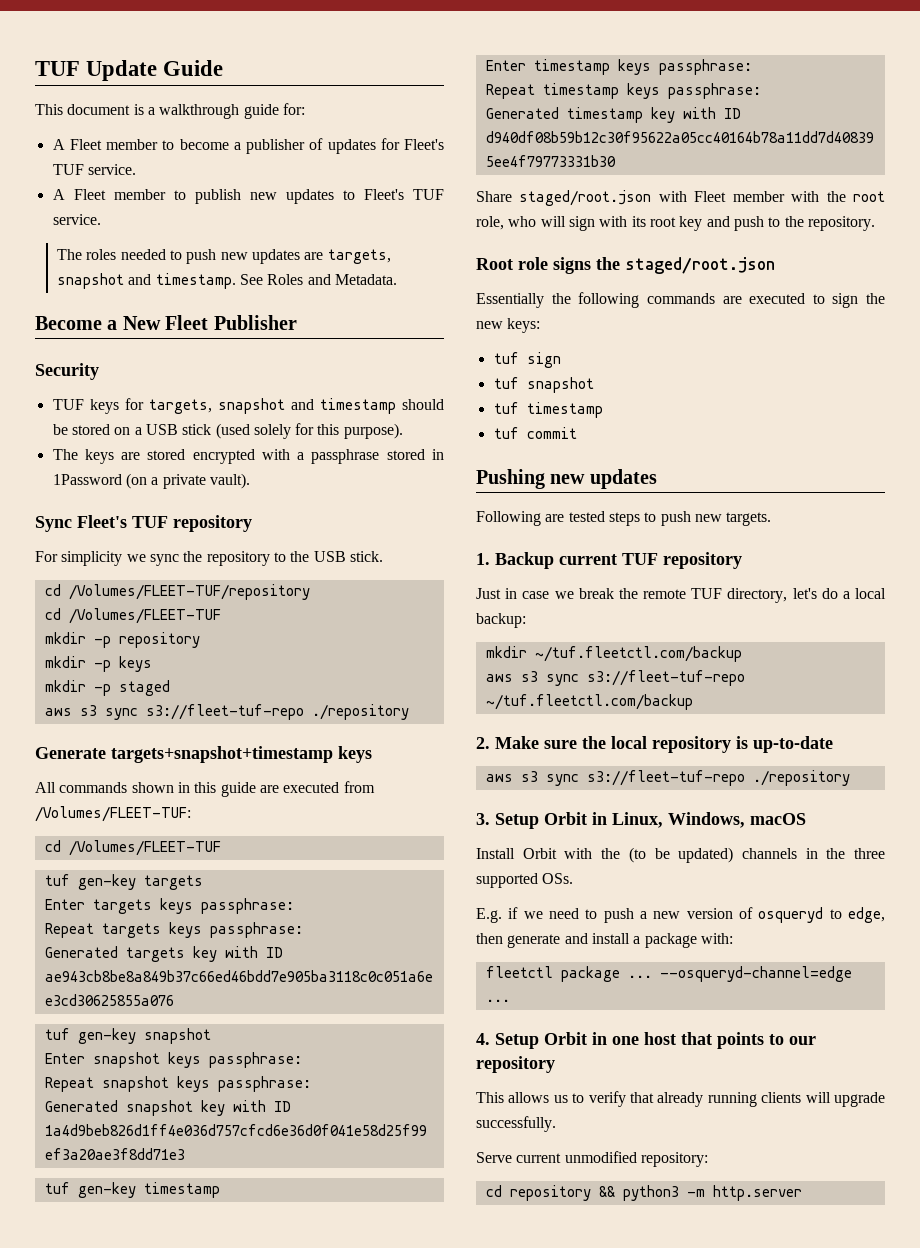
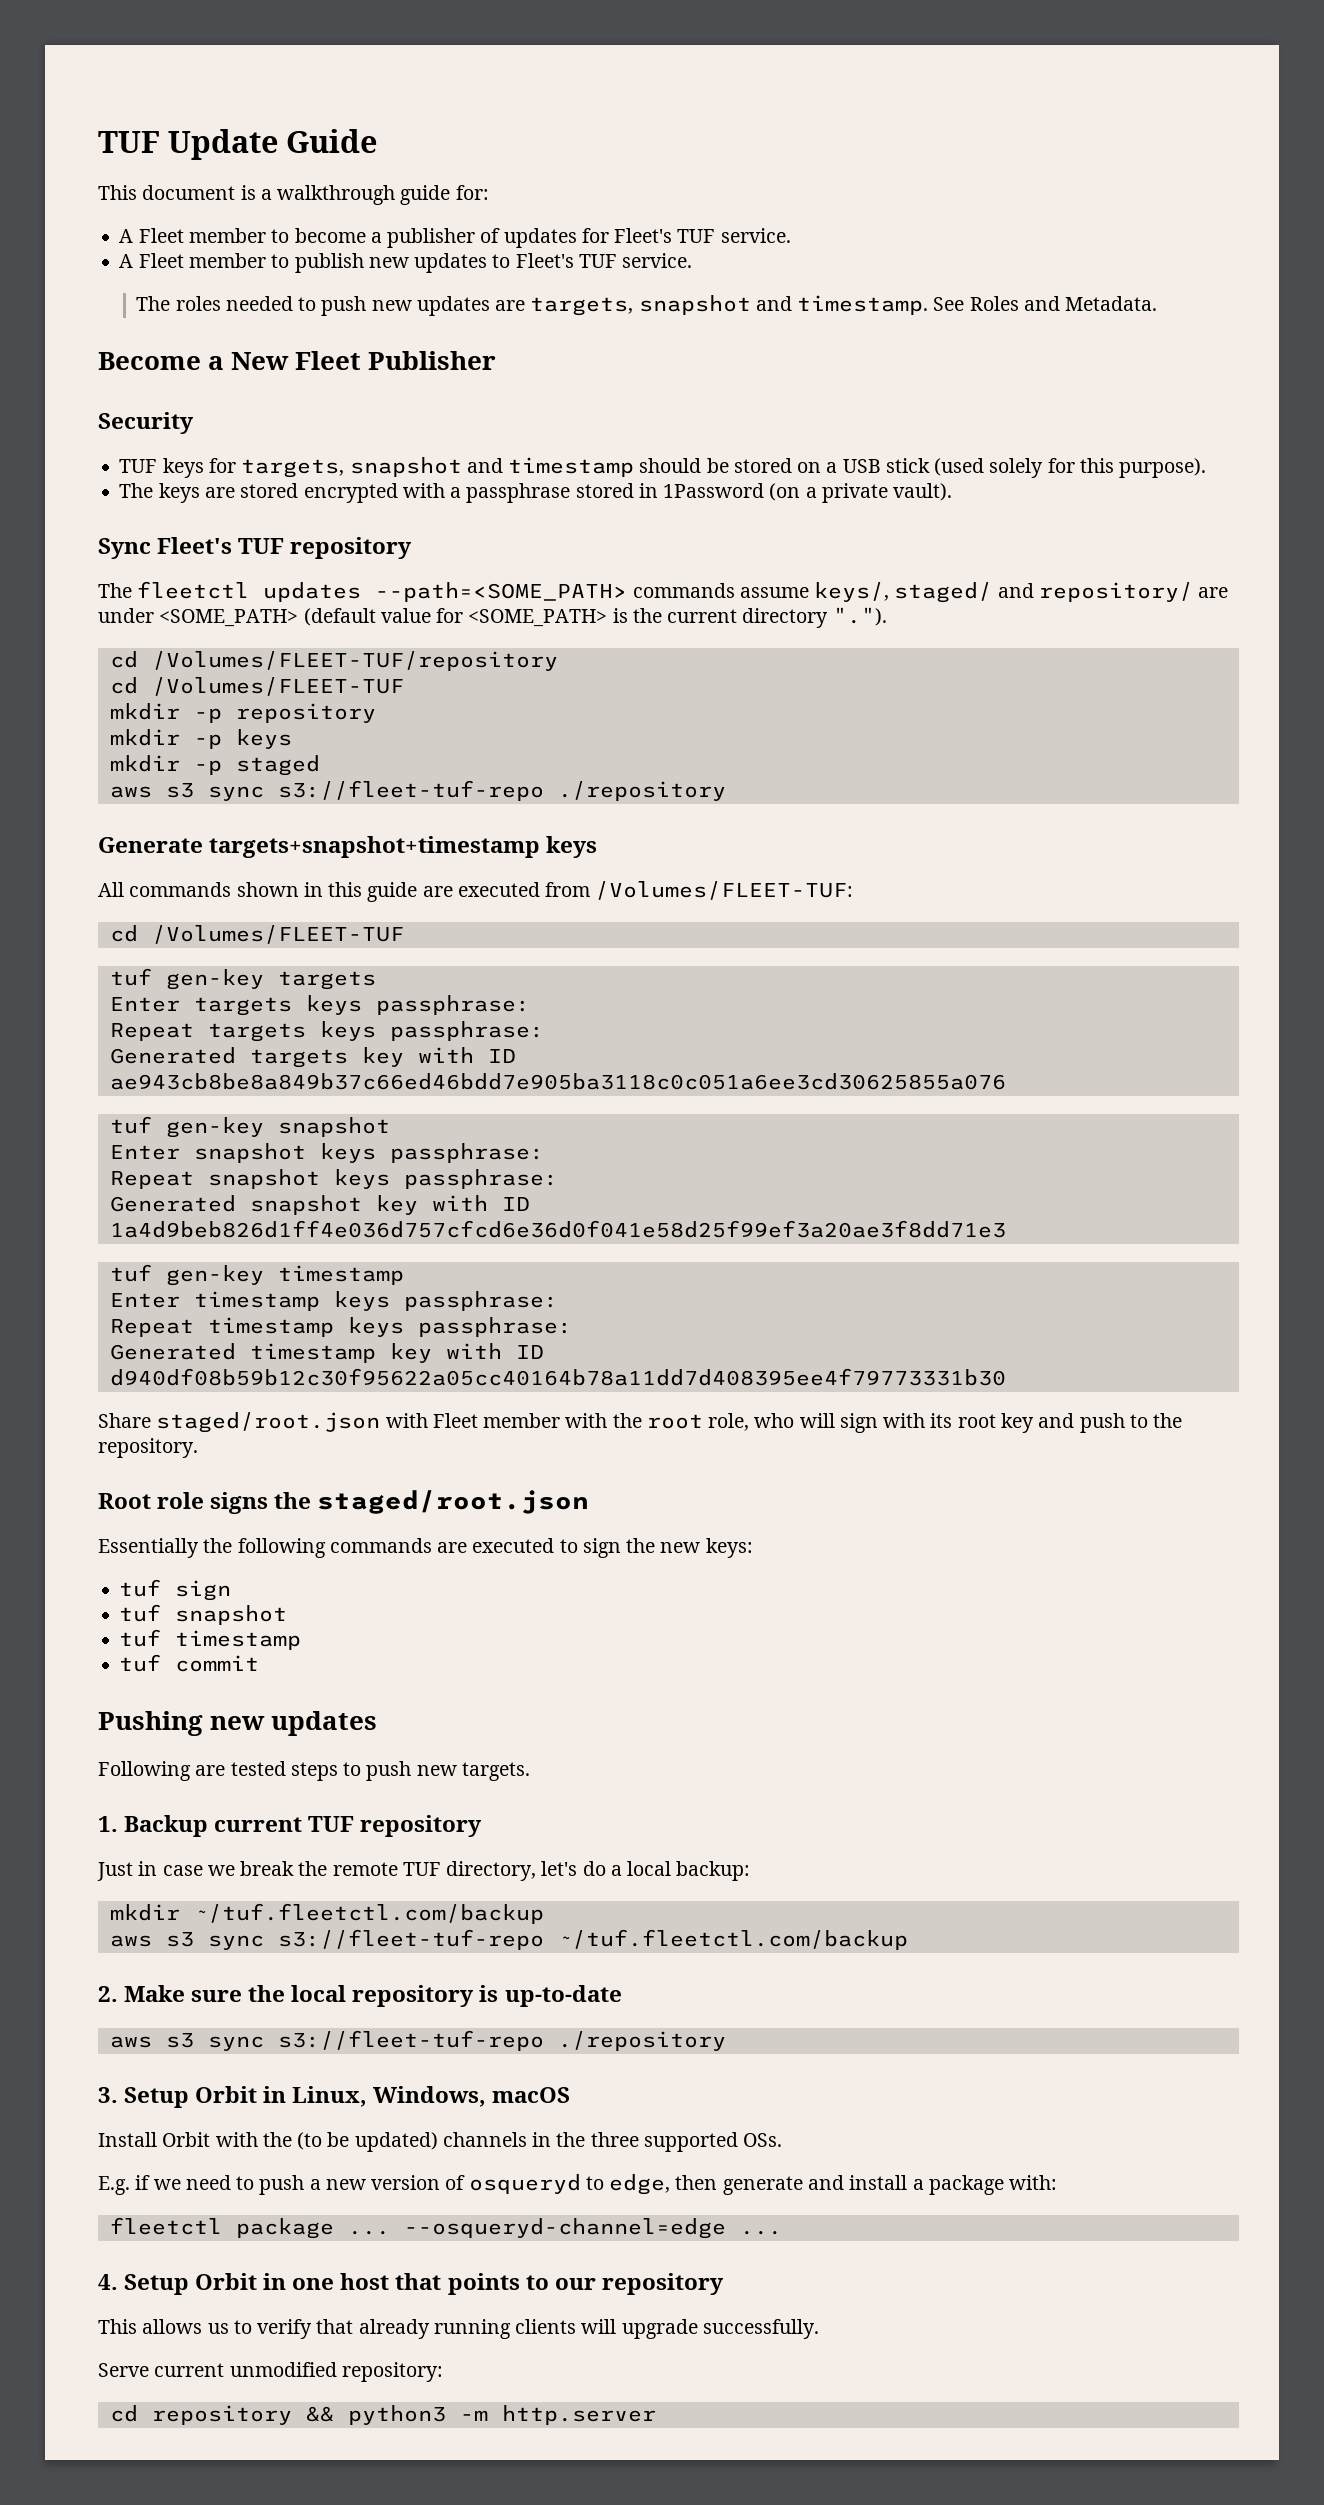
- For simplicity we sync the repository to the USB stick.
+ The fleetctl updates --path=<SOME_PATH> commands assume keys/, staged/ and repository/ are under <SOME_PATH> (default value for <SOME_PATH> is the current directory ".").

